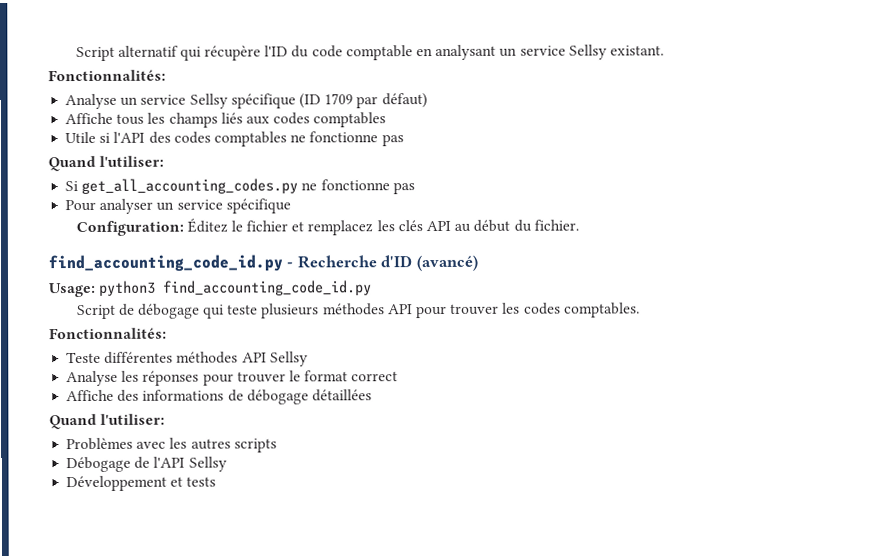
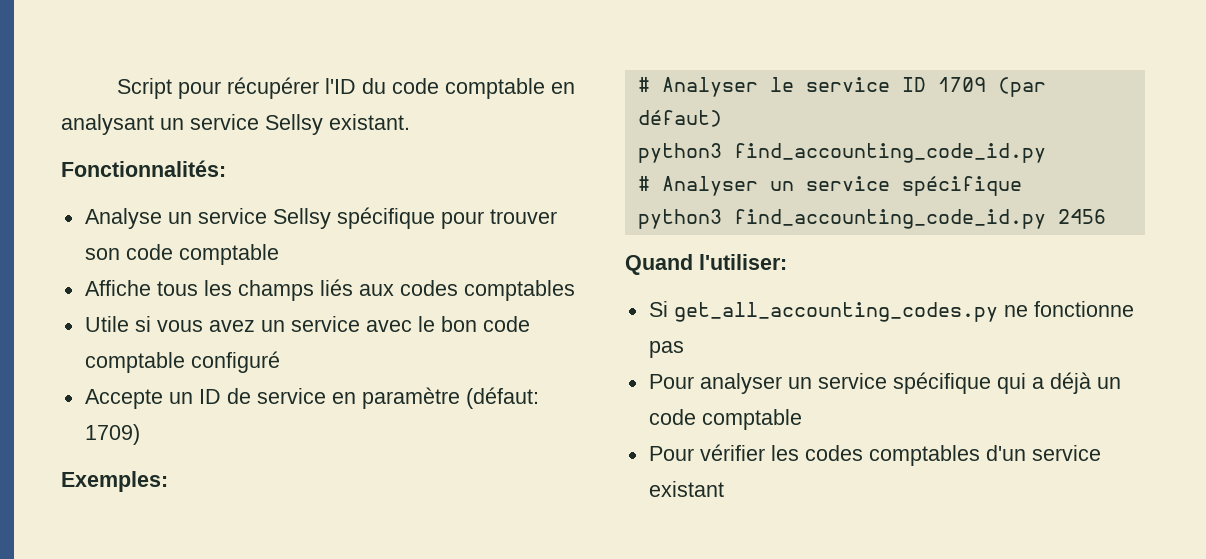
- Script alternatif qui récupère l'ID du code comptable en analysant un service Sellsy existant.
+ Script pour récupérer l'ID du code comptable en analysant un service Sellsy existant.
- Analyse un service Sellsy spécifique (ID 1709 par défaut)
+ Analyse un service Sellsy spécifique pour trouver son code comptable
- Utile si l'API des codes comptables ne fonctionne pas
+ Utile si vous avez un service avec le bon code comptable configuré
+ Accepte un ID de service en paramètre (défaut: 1709)
+ Exemples:
+ # Analyser le service ID 1709 (par défaut)
+ python3 find_accounting_code_id.py
+ # Analyser un service spécifique
+ python3 find_accounting_code_id.py 2456
- Pour analyser un service spécifique
- Configuration: Éditez le fichier et remplacez les clés API au début du fichier.
- find_accounting_code_id.py - Recherche d'ID (avancé)
- Usage: python3 find_accounting_code_id.py
- Script de débogage qui teste plusieurs méthodes API pour trouver les codes comptables.
- Fonctionnalités:
- Teste différentes méthodes API Sellsy
- Analyse les réponses pour trouver le format correct
- Affiche des informations de débogage détaillées
- Quand l'utiliser:
- Problèmes avec les autres scripts
- Débogage de l'API Sellsy
- Développement et tests
+ Pour analyser un service spécifique qui a déjà un code comptable
+ Pour vérifier les codes comptables d'un service existant

